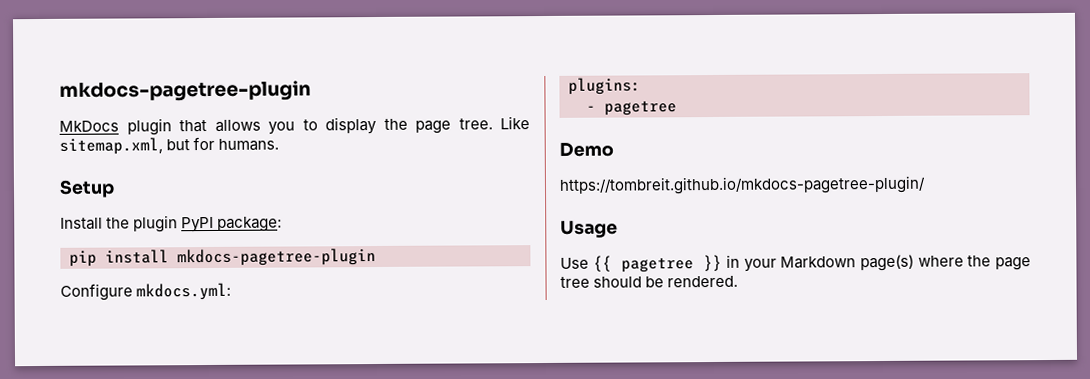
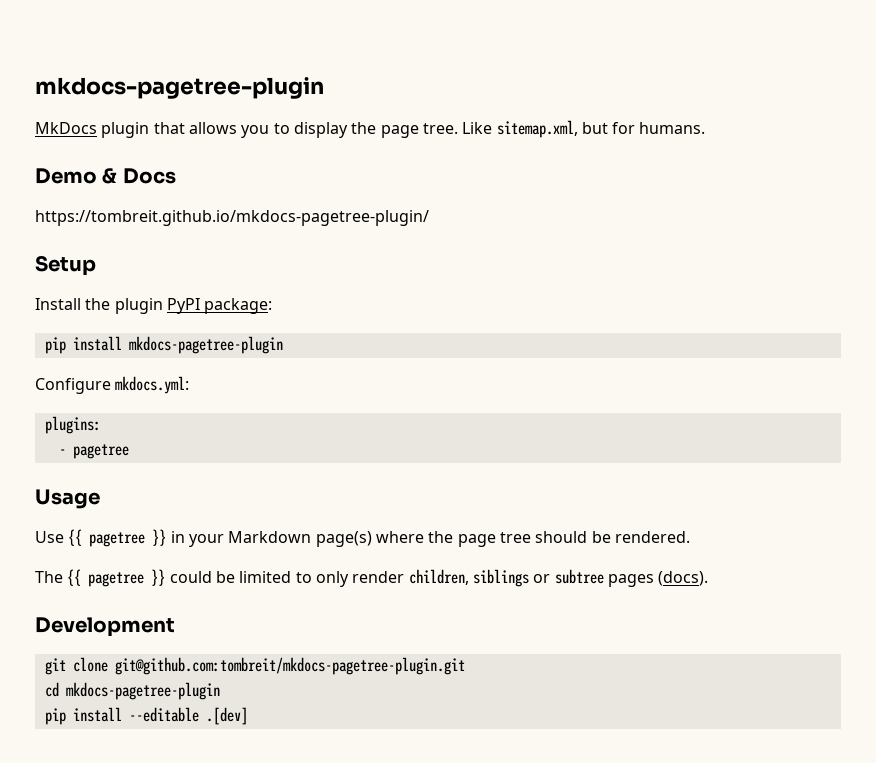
+ Demo & Docs
+ https://tombreit.github.io/mkdocs-pagetree-plugin/
- Demo
- https://tombreit.github.io/mkdocs-pagetree-plugin/
+ The {{ pagetree }} could be limited to only render children, siblings or subtree pages (docs).
+ Development
+ git clone git@github.com:tombreit/mkdocs-pagetree-plugin.git
+ cd mkdocs-pagetree-plugin
+ pip install --editable .[dev]

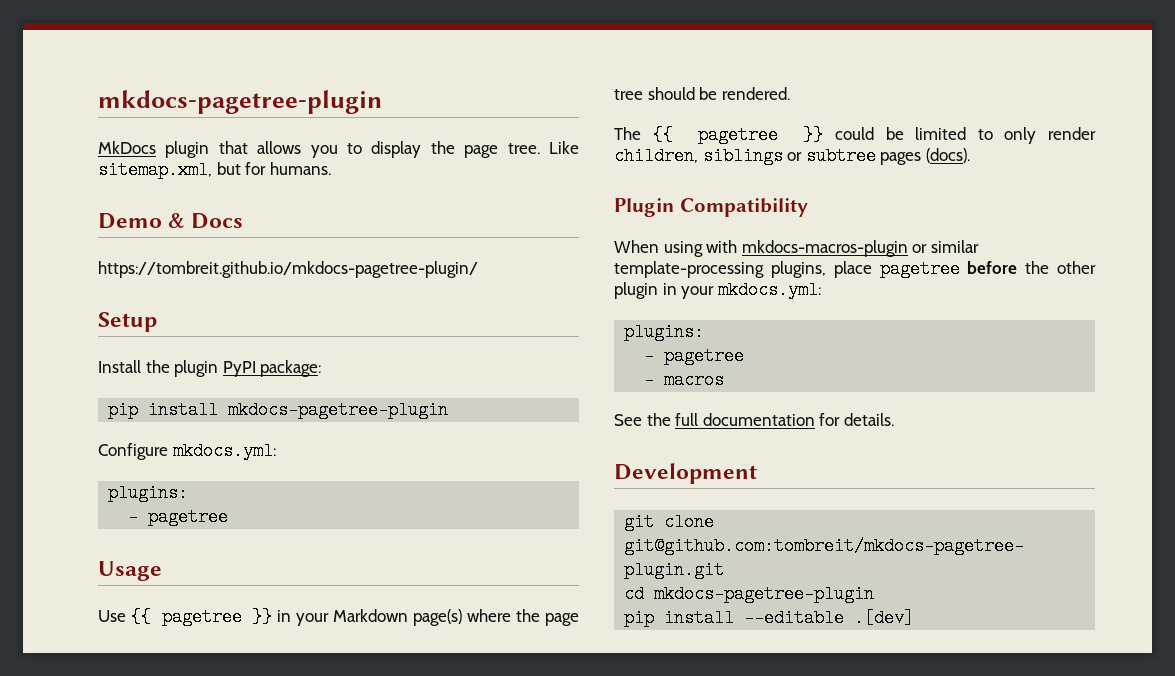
+ Plugin Compatibility
+ When using with mkdocs-macros-plugin or similar template-processing plugins, place pagetree before the other plugin in your mkdocs.yml:
+ plugins:
+ - pagetree
+ - macros
+ See the full documentation for details.

